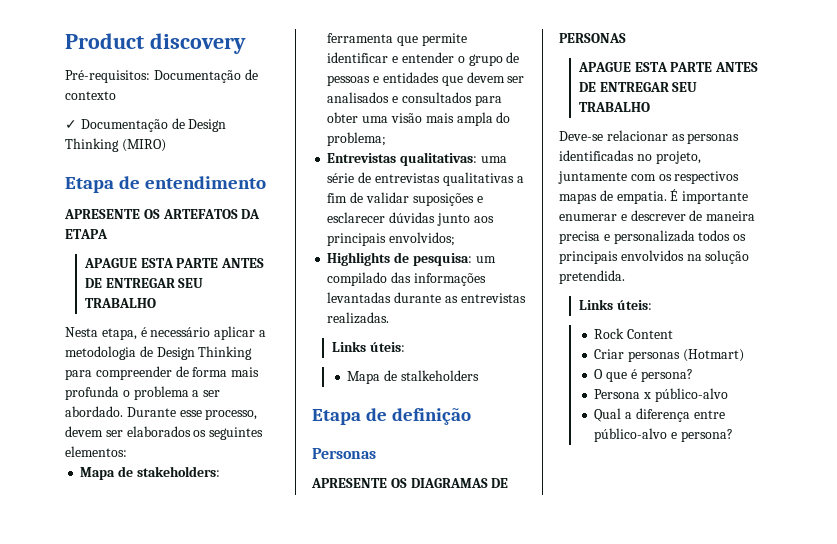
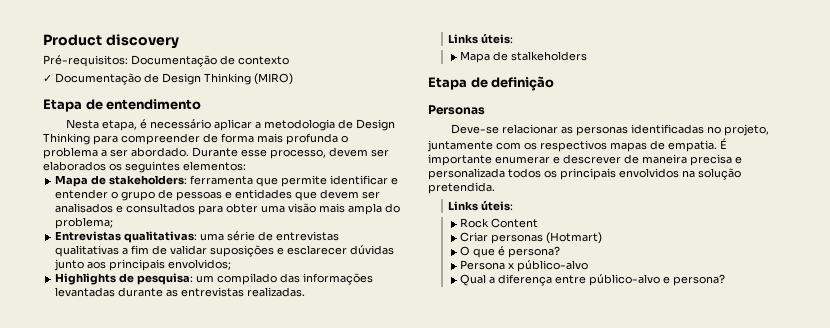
- APRESENTE OS ARTEFATOS DA ETAPA
- APAGUE ESTA PARTE ANTES DE ENTREGAR SEU TRABALHO
- APRESENTE OS DIAGRAMAS DE PERSONAS
- APAGUE ESTA PARTE ANTES DE ENTREGAR SEU TRABALHO

